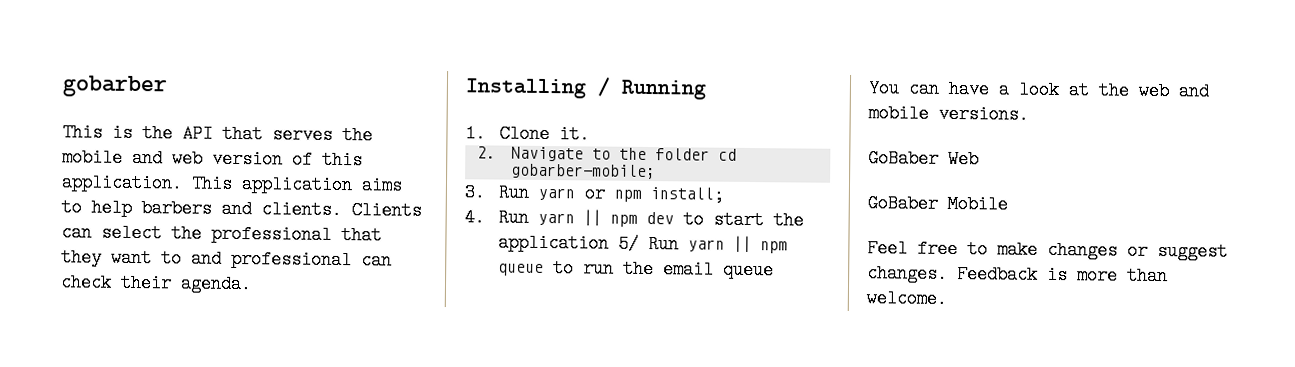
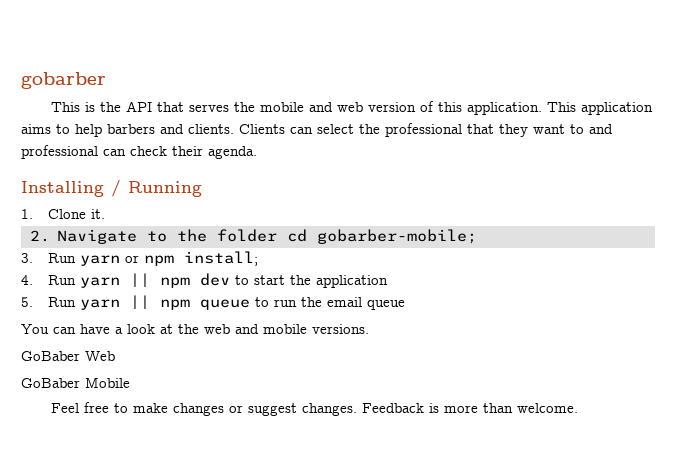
- 4. Run yarn || npm dev to start the application 5/ Run yarn || npm queue to run the email queue
+ 4. Run yarn || npm dev to start the application
+ 5. Run yarn || npm queue to run the email queue

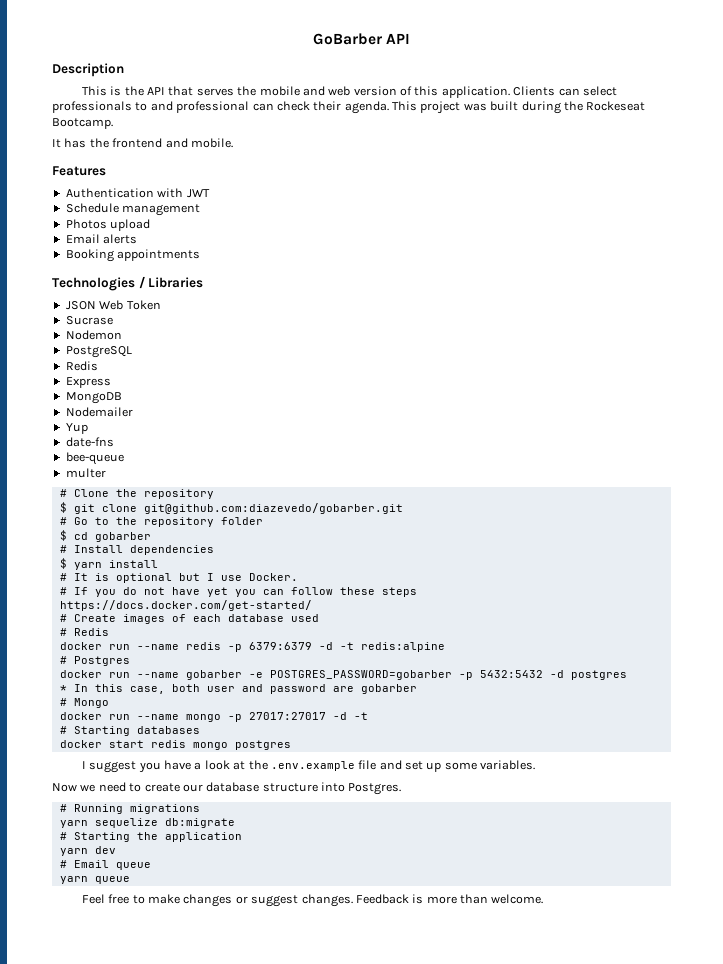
- gobarber
+ GoBarber API
+ Description
- This application aims to help barbers and clients. Clients can select the professional that they want to and professional can check their agenda.
- Installing / Running
- 1. Clone it.
- 2. Navigate to the folder cd gobarber-mobile;
- 3. Run yarn or npm install;
- 4. Run yarn || npm dev to start the application
- 5. Run yarn || npm queue to run the email queue
- You can have a look at the web and mobile versions.
- GoBaber Web
- GoBaber Mobile
+ Clients can select professionals to and professional can check their agenda. This project was built during the Rockeseat Bootcamp.
+ It has the frontend and mobile.
+ Features
+ Authentication with JWT
+ Schedule management
+ Photos upload
+ Email alerts
+ Booking appointments
+ Technologies / Libraries
+ JSON Web Token
+ Sucrase
+ Nodemon
+ PostgreSQL
+ Redis
+ Express
+ MongoDB
+ Nodemailer
+ Yup
+ date-fns
+ bee-queue
+ multer
+ # Clone the repository
+ $ git clone git@github.com:diazevedo/gobarber.git
+ # Go to the repository folder
+ $ cd gobarber
+ # Install dependencies
+ $ yarn install
+ # It is optional but I use Docker.
+ # If you do not have yet you can follow these steps https://docs.docker.com/get-started/
+ # Create images of each database used
+ # Redis
+ docker run --name redis -p 6379:6379 -d -t redis:alpine
+ # Postgres
+ docker run --name gobarber -e POSTGRES_PASSWORD=gobarber -p 5432:5432 -d postgres
+ * In this case, both user and password are gobarber
+ # Mongo
+ docker run --name mongo -p 27017:27017 -d -t
+ # Starting databases
+ docker start redis mongo postgres
+ I suggest you have a look at the .env.example file and set up some variables.
+ Now we need to create our database structure into Postgres.
+ # Running migrations
+ yarn sequelize db:migrate
+ # Starting the application
+ yarn dev
+ # Email queue
+ yarn queue

